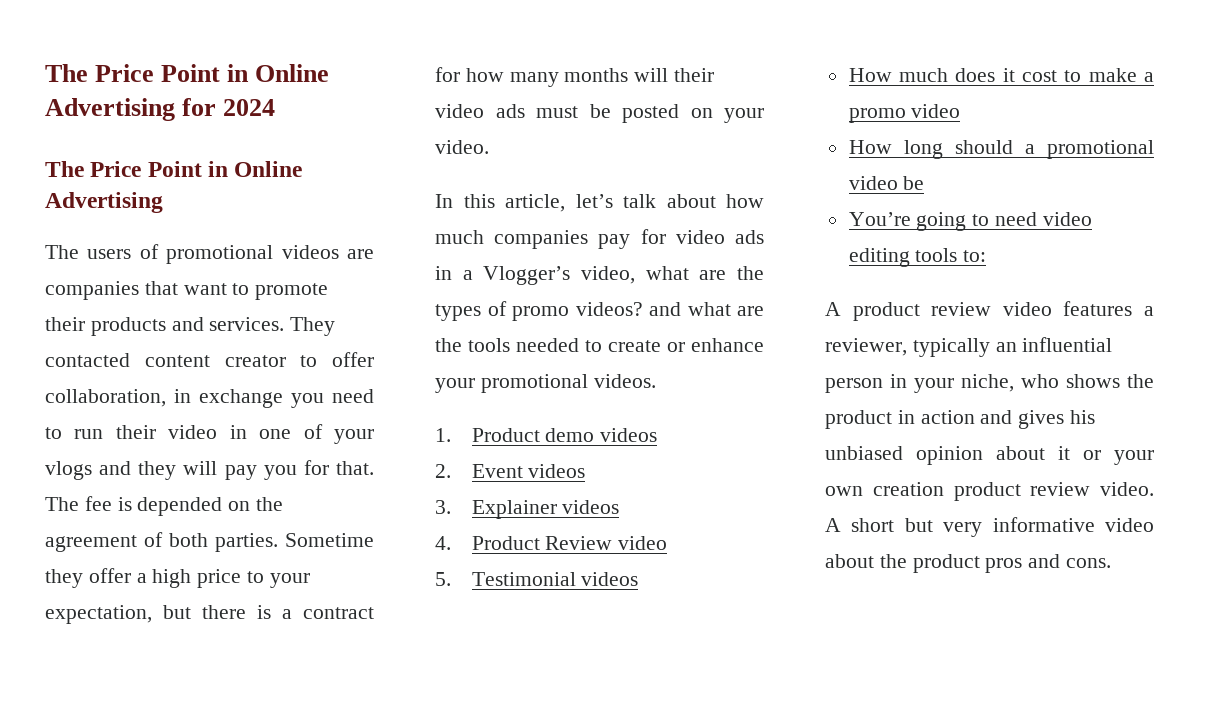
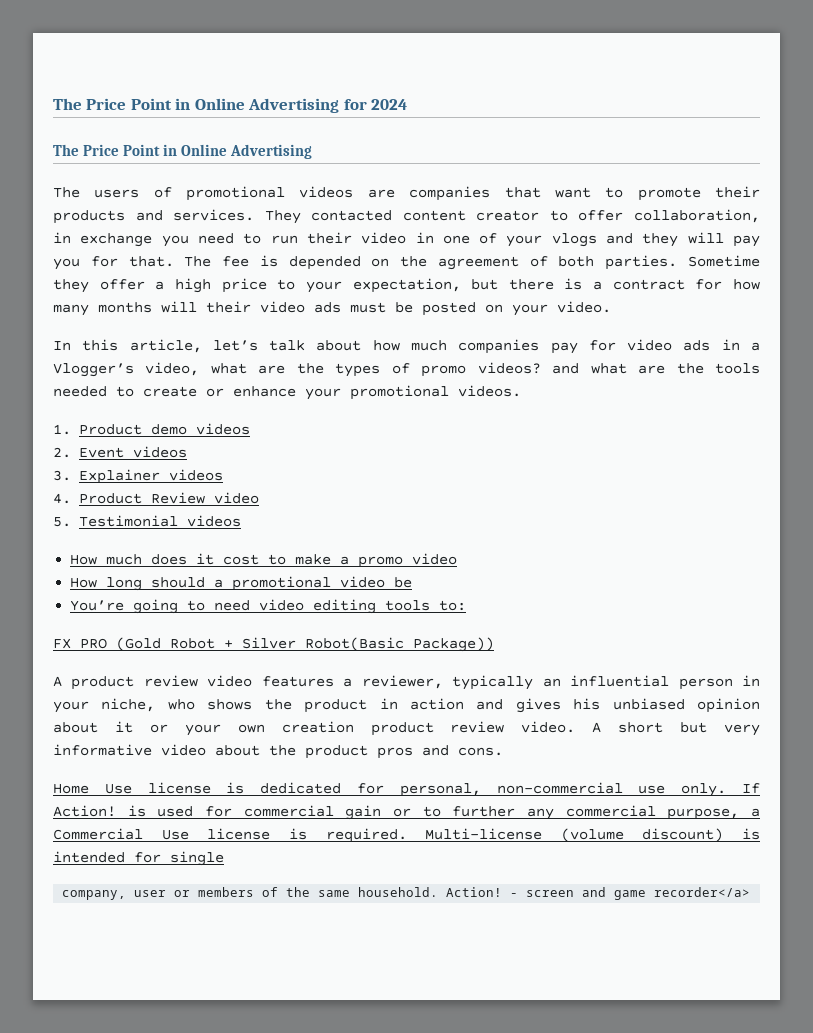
+ FX PRO (Gold Robot + Silver Robot(Basic Package))
+ Home Use license is dedicated for personal, non-commercial use only. If Action! is used for commercial gain or to further any commercial purpose, a Commercial Use license is required. Multi-license (volume discount) is intended for single
+ company, user or members of the same household. Action! - screen and game recorder</a>

